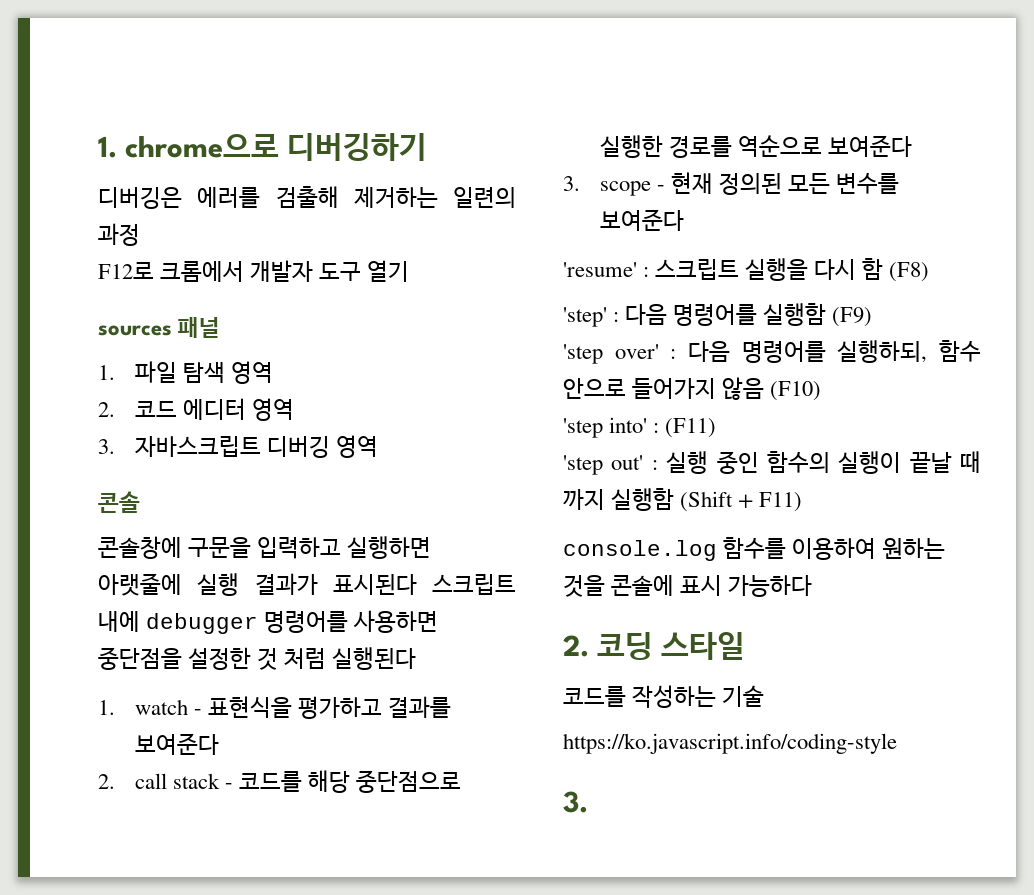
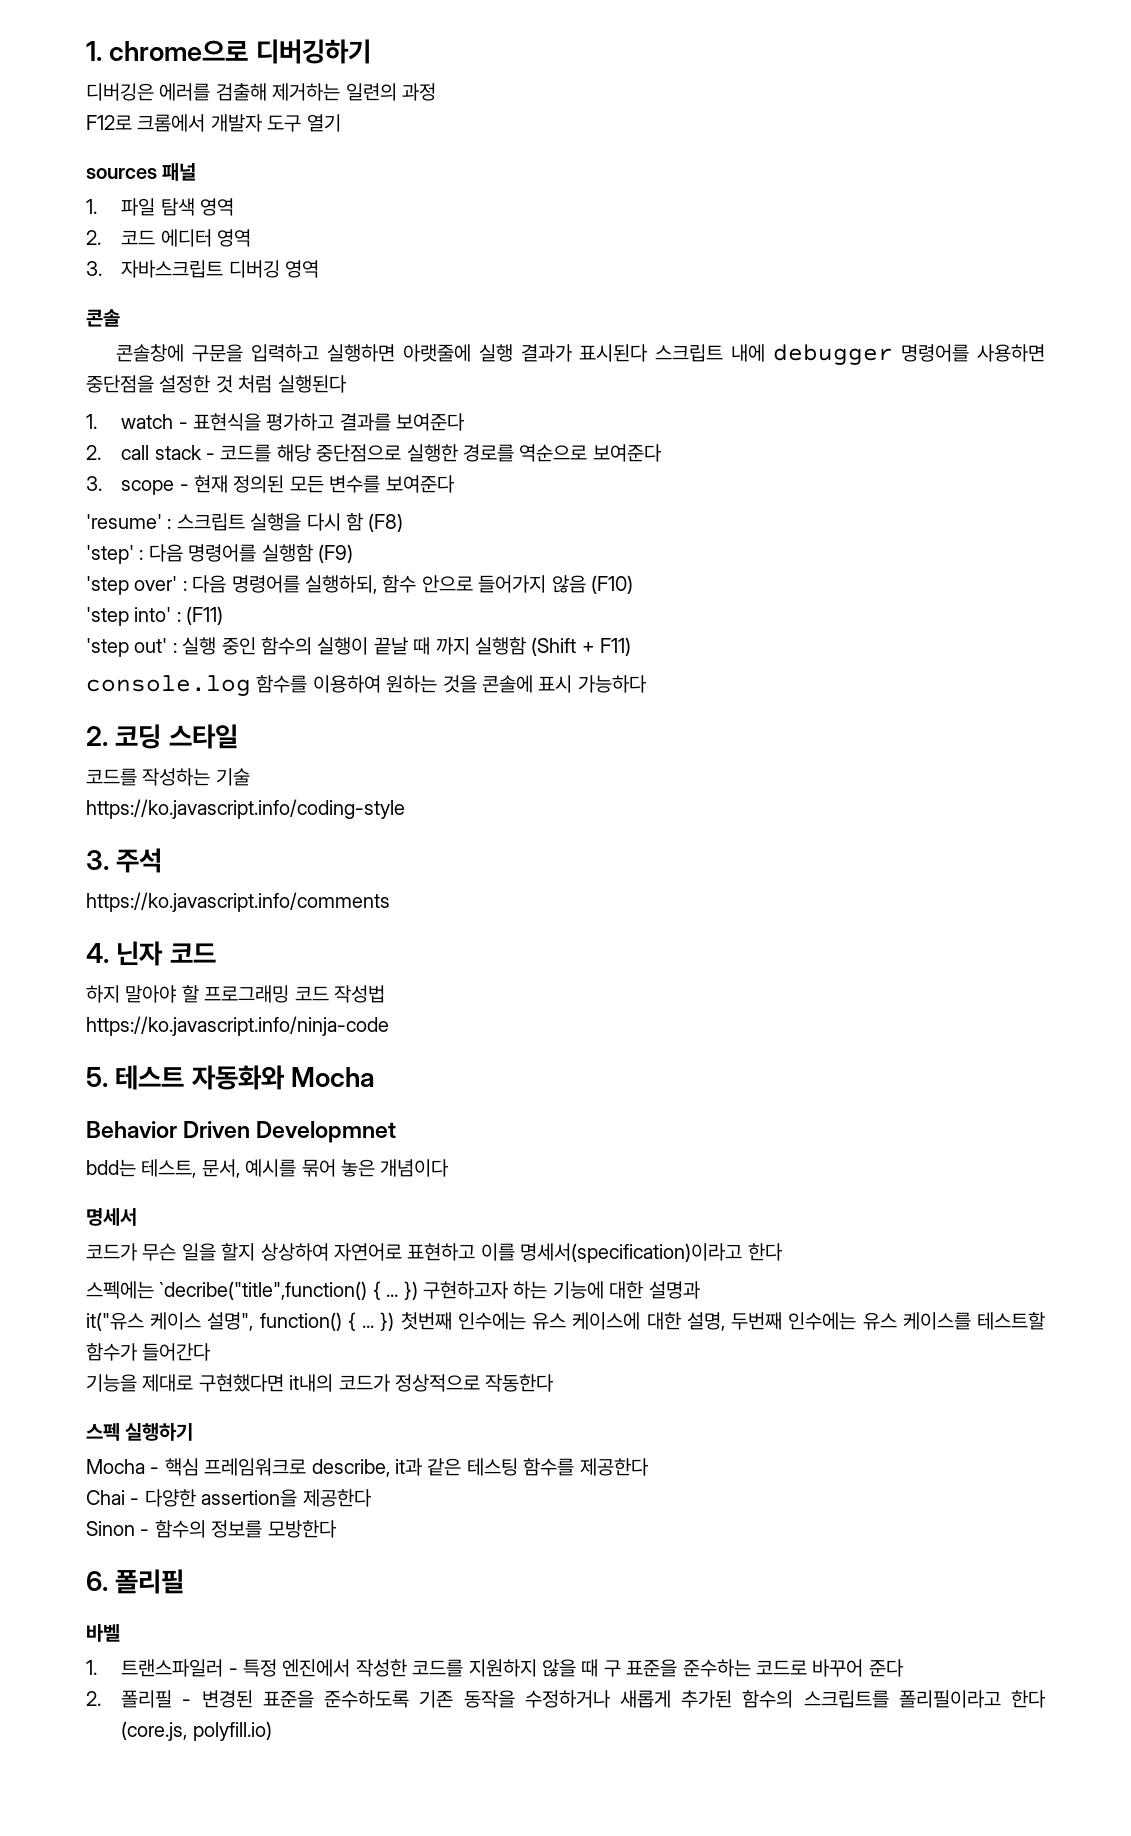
  https://ko.javascript.info/coding-style
- 3.
+ 3. 주석
+ https://ko.javascript.info/comments
+ 4. 닌자 코드
+ 하지 말아야 할 프로그래밍 코드 작성법
+ https://ko.javascript.info/ninja-code
+ 5. 테스트 자동화와 Mocha
+ Behavior Driven Developmnet
+ bdd는 테스트, 문서, 예시를 묶어 놓은 개념이다
+ 명세서
+ 코드가 무슨 일을 할지 상상하여 자연어로 표현하고 이를 명세서(specification)이라고 한다
+ 스펙에는 `decribe("title",function() { ... }) 구현하고자 하는 기능에 대한 설명과
+ it("유스 케이스 설명", function() { ... }) 첫번째 인수에는 유스 케이스에 대한 설명, 두번째 인수에는 유스 케이스를 테스트할 함수가 들어간다
+ 기능을 제대로 구현했다면 it내의 코드가 정상적으로 작동한다
+ 스펙 실행하기
+ Mocha - 핵심 프레임워크로 describe, it과 같은 테스팅 함수를 제공한다
+ Chai - 다양한 assertion을 제공한다
+ Sinon - 함수의 정보를 모방한다
+ 6. 폴리필
+ 바벨
+ 1. 트랜스파일러 - 특정 엔진에서 작성한 코드를 지원하지 않을 때 구 표준을 준수하는 코드로 바꾸어 준다
+ 2. 폴리필 - 변경된 표준을 준수하도록 기존 동작을 수정하거나 새롭게 추가된 함수의 스크립트를 폴리필이라고 한다 (core.js, polyfill.io)

